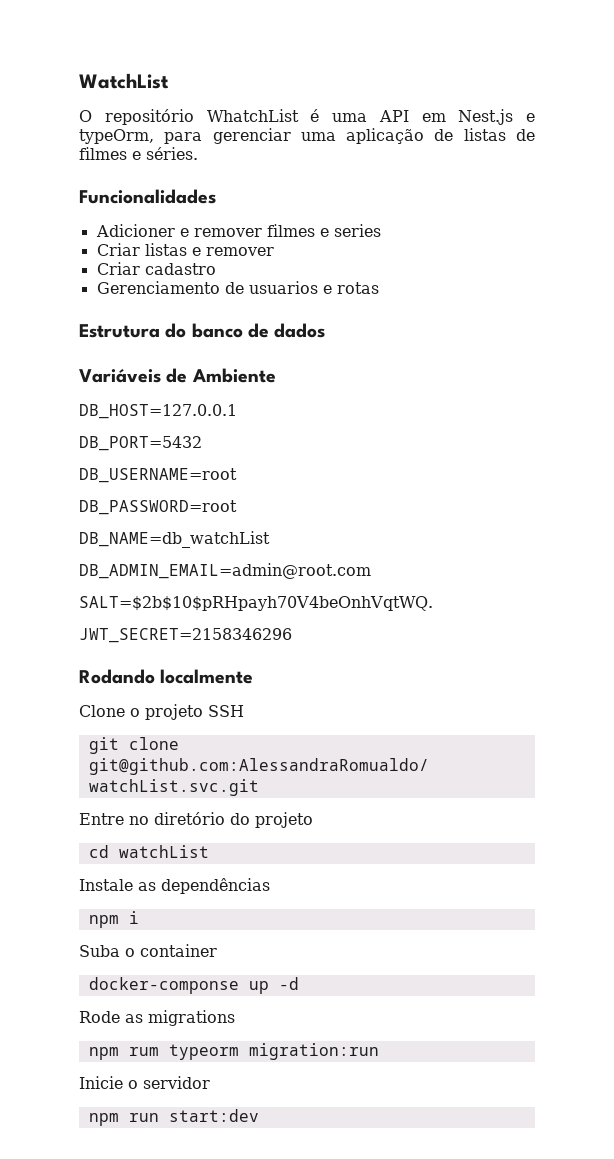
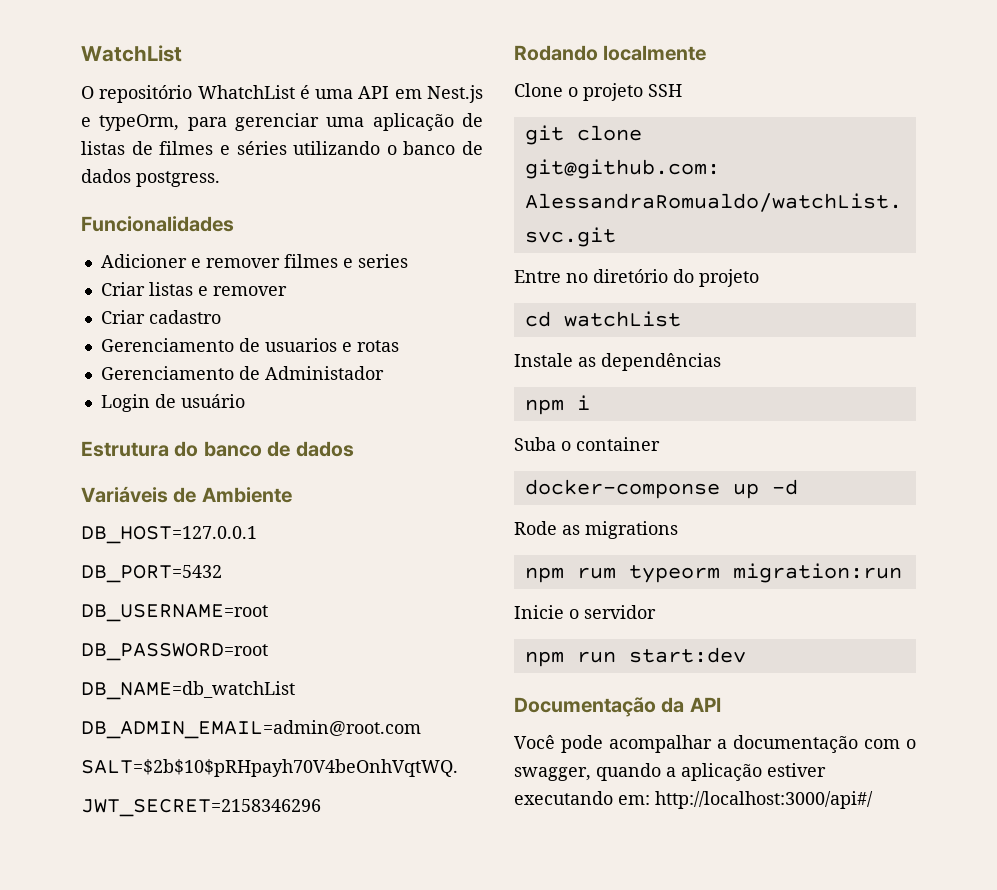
- O repositório WhatchList é uma API em Nest.js e typeOrm, para gerenciar uma aplicação de listas de filmes e séries.
+ O repositório WhatchList é uma API em Nest.js e typeOrm, para gerenciar uma aplicação de listas de filmes e séries utilizando o banco de dados postgress.
+ Gerenciamento de Administador
+ Login de usuário
+ Documentação da API
+ Você pode acompalhar a documentação com o swagger, quando a aplicação estiver executando em: http://localhost:3000/api#/

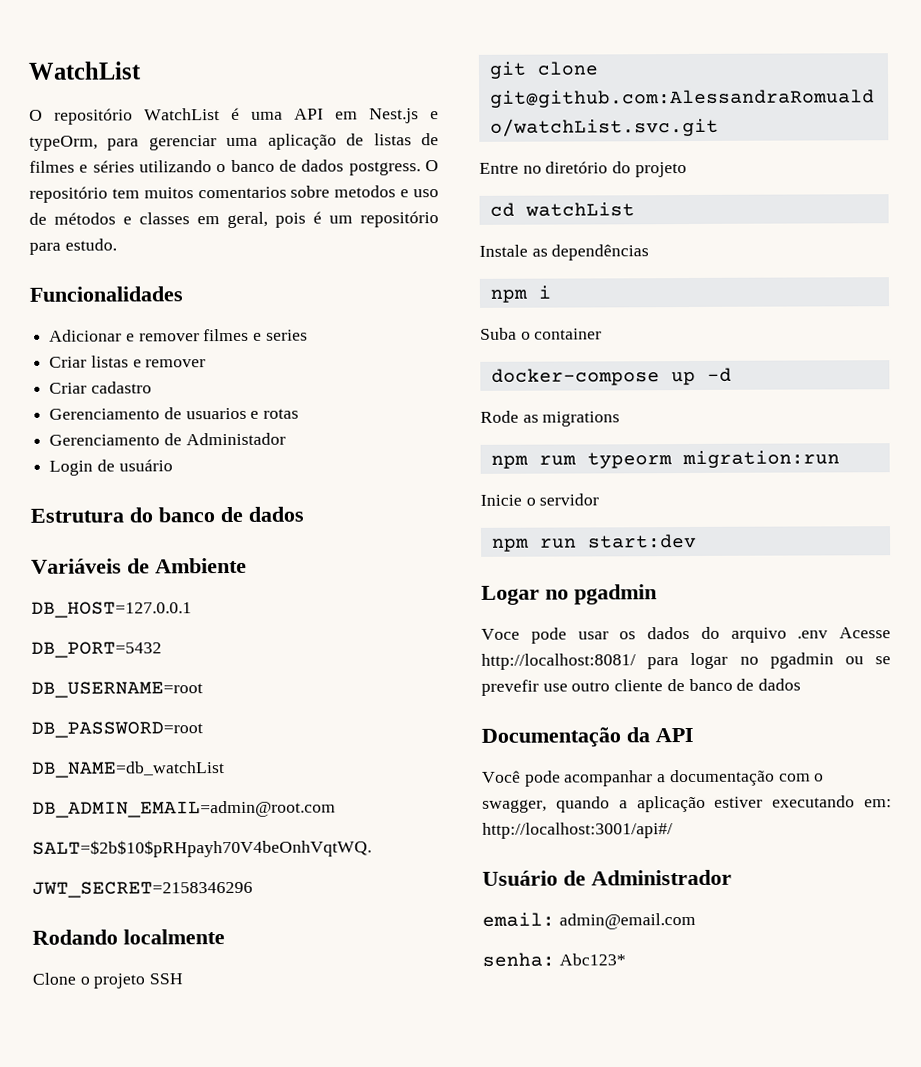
- O repositório WhatchList é uma API em Nest.js e typeOrm, para gerenciar uma aplicação de listas de filmes e séries utilizando o banco de dados postgress.
+ O repositório WatchList é uma API em Nest.js e typeOrm, para gerenciar uma aplicação de listas de filmes e séries utilizando o banco de dados postgress. O repositório tem muitos comentarios sobre metodos e uso de métodos e classes em geral, pois é um repositório para estudo.
- Adicioner e remover filmes e series
+ Adicionar e remover filmes e series
- docker-componse up -d
+ docker-compose up -d
+ Logar no pgadmin
+ Voce pode usar os dados do arquivo .env Acesse http://localhost:8081/ para logar no pgadmin ou se prevefir use outro cliente de banco de dados
- Você pode acompalhar a documentação com o swagger, quando a aplicação estiver executando em: http://localhost:3000/api#/
+ Você pode acompanhar a documentação com o swagger, quando a aplicação estiver executando em: http://localhost:3001/api#/
+ Usuário de Administrador
+ email: admin@email.com
+ senha: Abc123*

